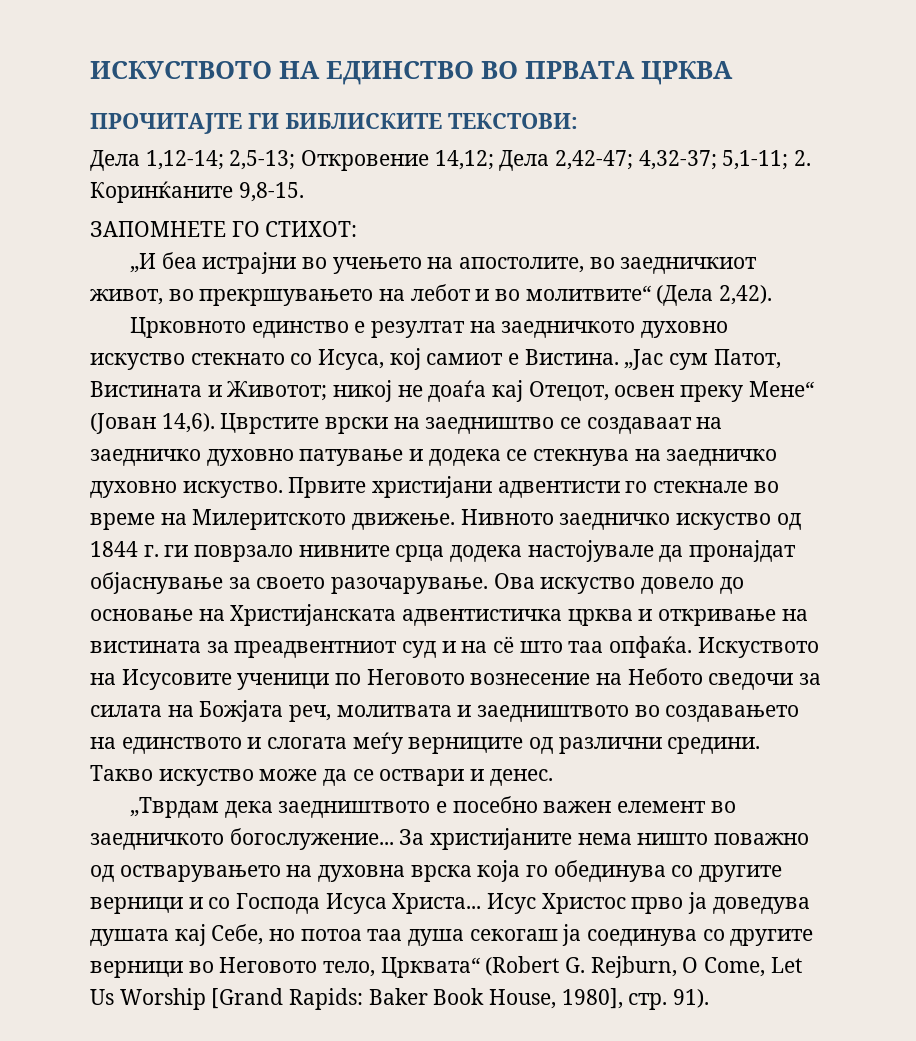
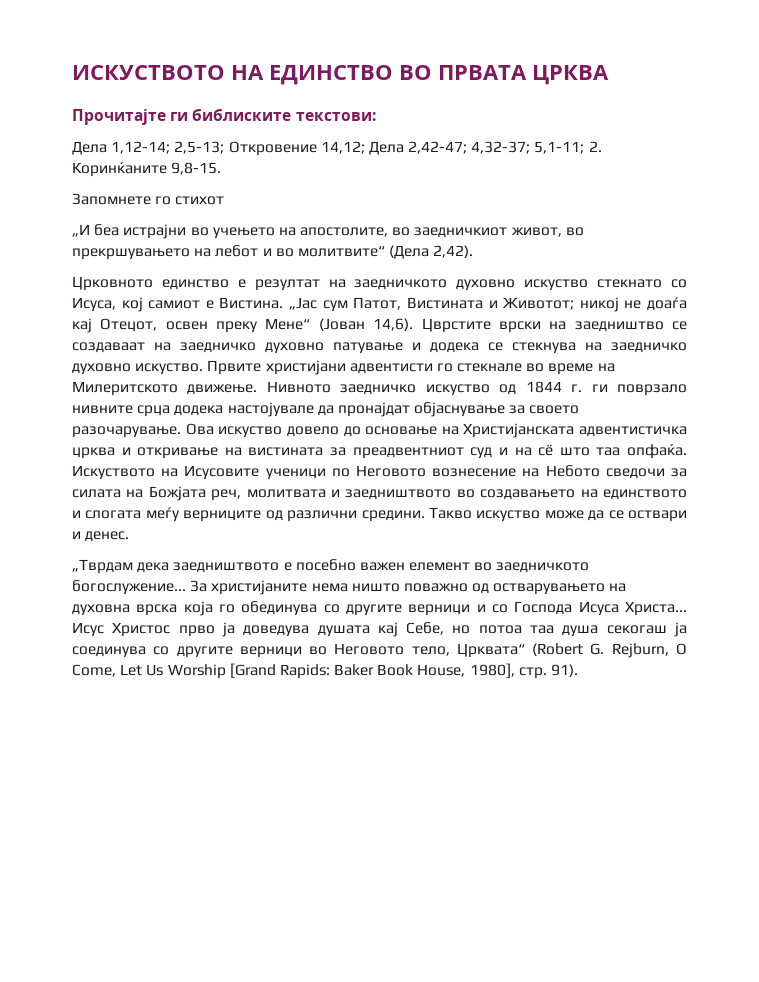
- ПРОЧИТАЈТЕ ГИ БИБЛИСКИТЕ ТЕКСТОВИ:
+ Прочитајте ги библиските текстови:
- ЗАПОМНЕТЕ ГО СТИХОТ:
+ Запомнете го стихот

